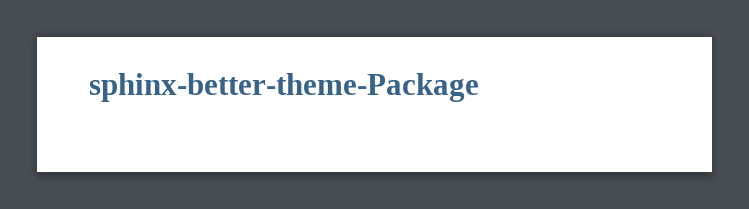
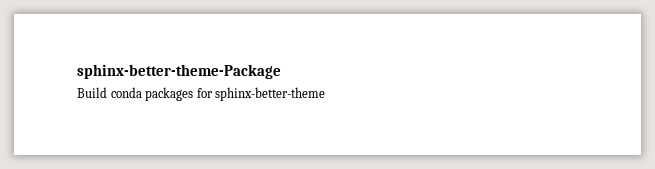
+ Build conda packages for sphinx-better-theme

